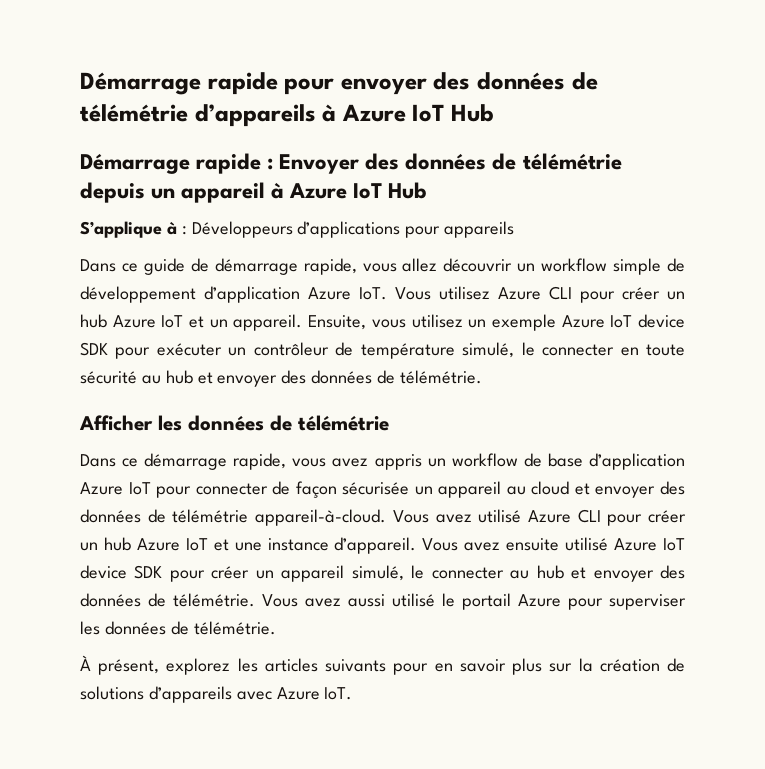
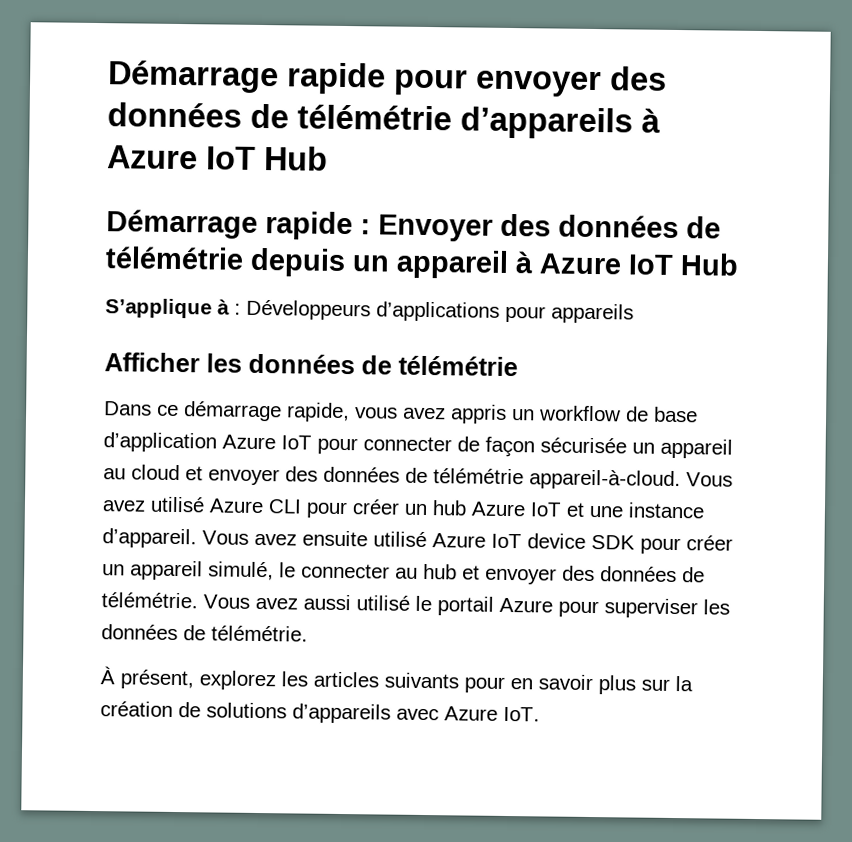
- Dans ce guide de démarrage rapide, vous allez découvrir un workflow simple de développement d’application Azure IoT. Vous utilisez Azure CLI pour créer un hub Azure IoT et un appareil. Ensuite, vous utilisez un exemple Azure IoT device SDK pour exécuter un contrôleur de température simulé, le connecter en toute sécurité au hub et envoyer des données de télémétrie.

